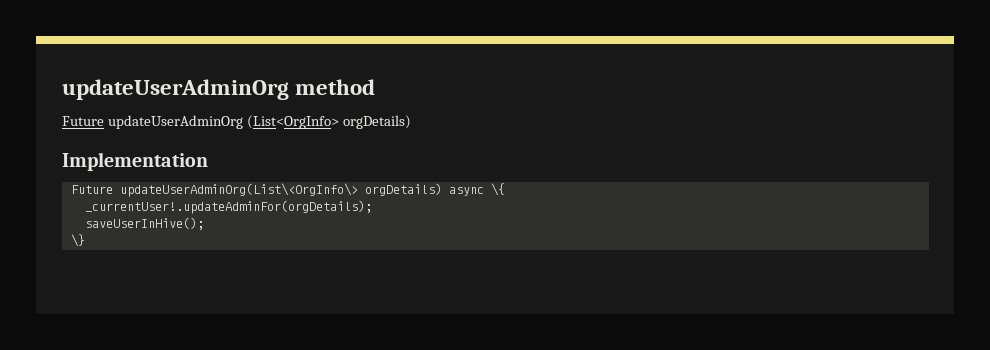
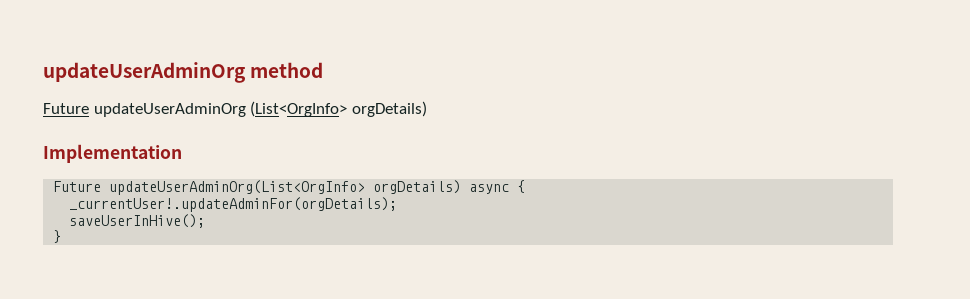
- Future updateUserAdminOrg(List\<OrgInfo\> orgDetails) async \{
+ Future updateUserAdminOrg(List<OrgInfo> orgDetails) async {
- \}
+ }

